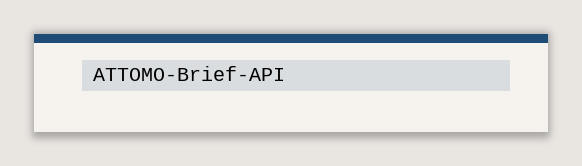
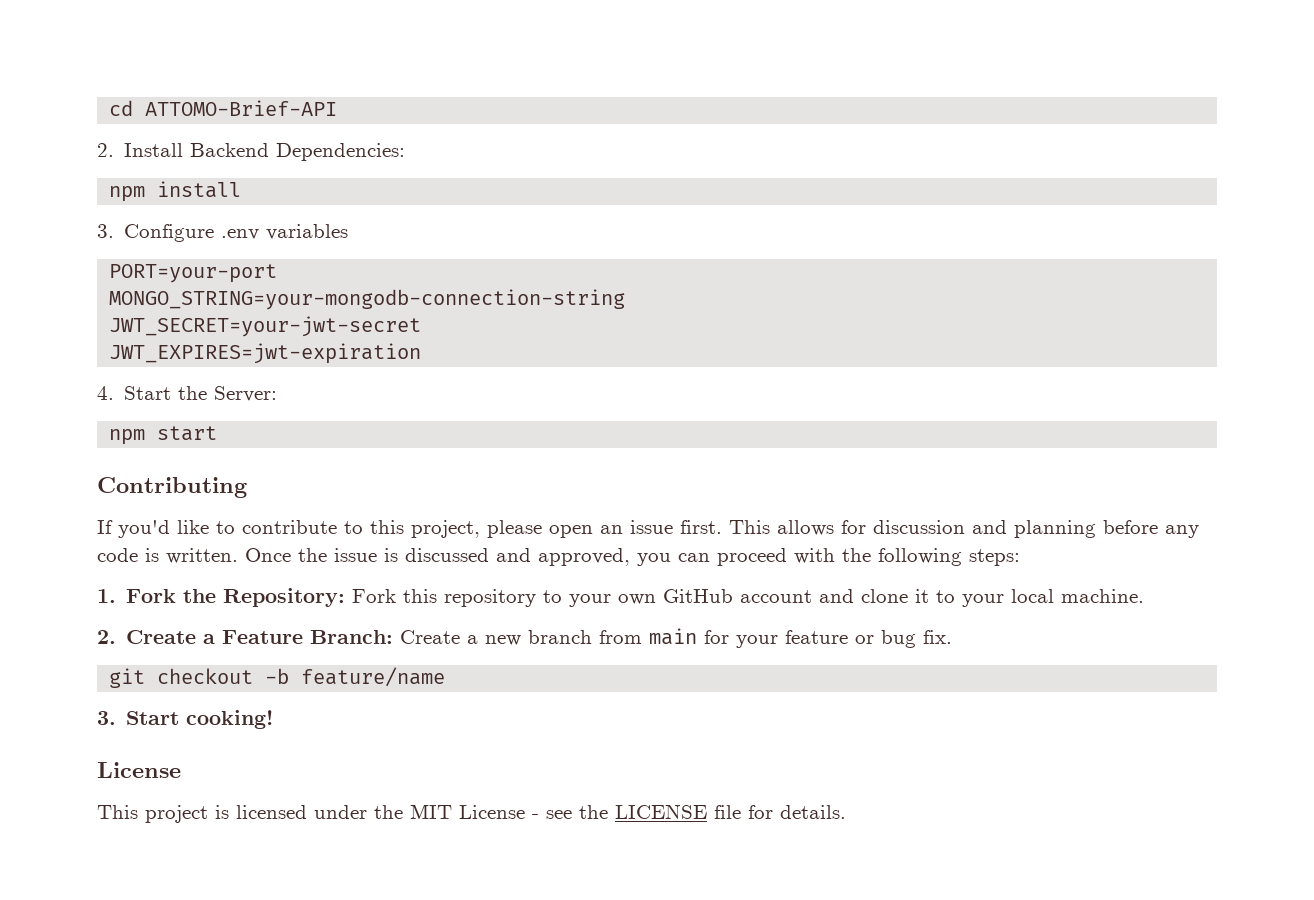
- ATTOMO-Brief-API
+ cd ATTOMO-Brief-API
+ 2. Install Backend Dependencies:
+ npm install
+ 3. Configure .env variables
+ PORT=your-port
+ MONGO_STRING=your-mongodb-connection-string
+ JWT_SECRET=your-jwt-secret
+ JWT_EXPIRES=jwt-expiration
+ 4. Start the Server:
+ npm start
+ Contributing
+ If you'd like to contribute to this project, please open an issue first. This allows for discussion and planning before any code is written. Once the issue is discussed and approved, you can proceed with the following steps:
+ 1. Fork the Repository: Fork this repository to your own GitHub account and clone it to your local machine.
+ 2. Create a Feature Branch: Create a new branch from main for your feature or bug fix.
+ git checkout -b feature/name
+ 3. Start cooking!
+ License
+ This project is licensed under the MIT License - see the LICENSE file for details.

